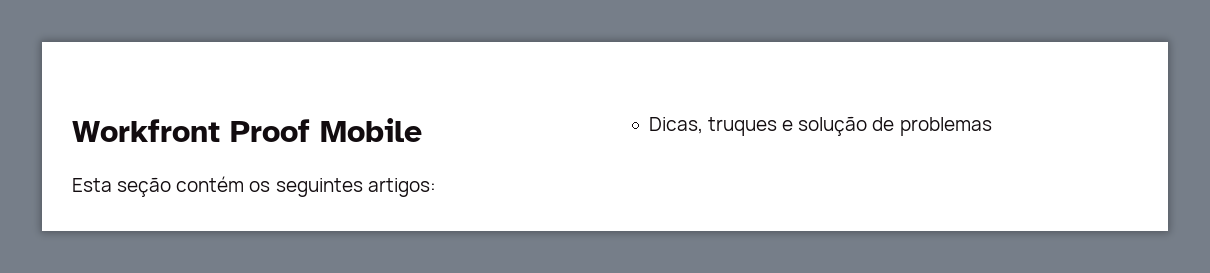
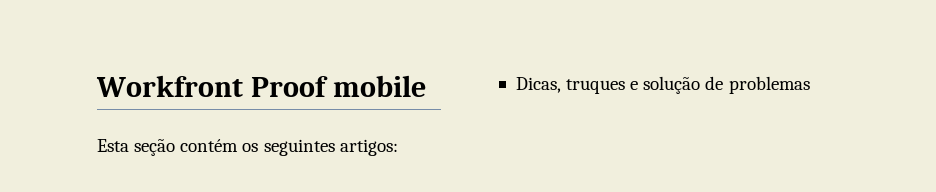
- Workfront Proof Mobile
+ Workfront Proof mobile

